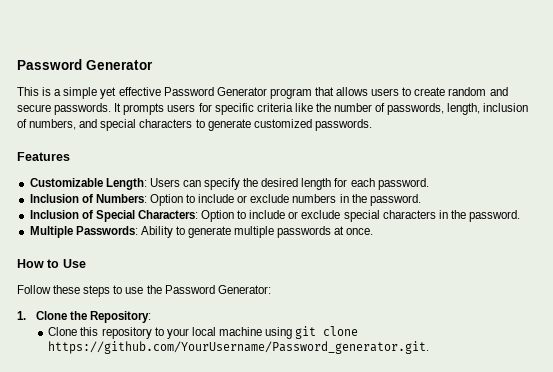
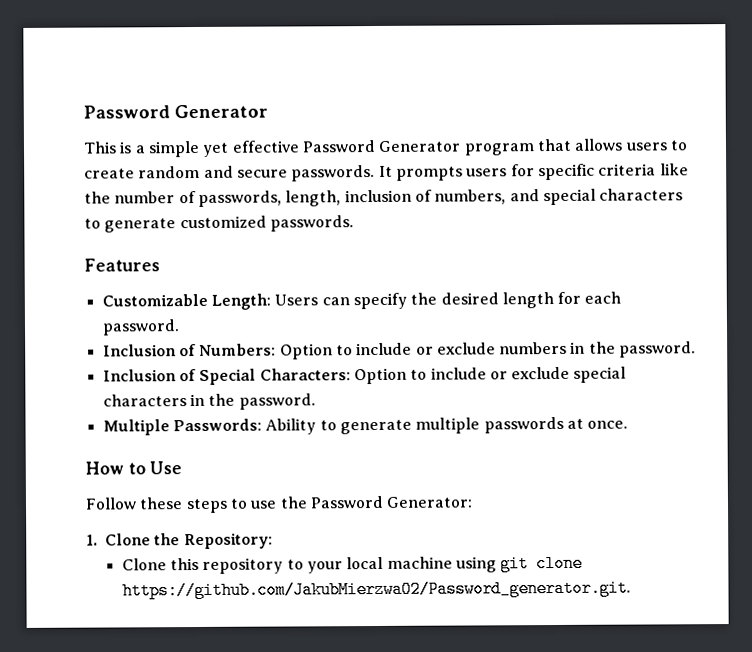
- Clone this repository to your local machine using git clone https://github.com/YourUsername/Password_generator.git.
+ Clone this repository to your local machine using git clone https://github.com/JakubMierzwa02/Password_generator.git.

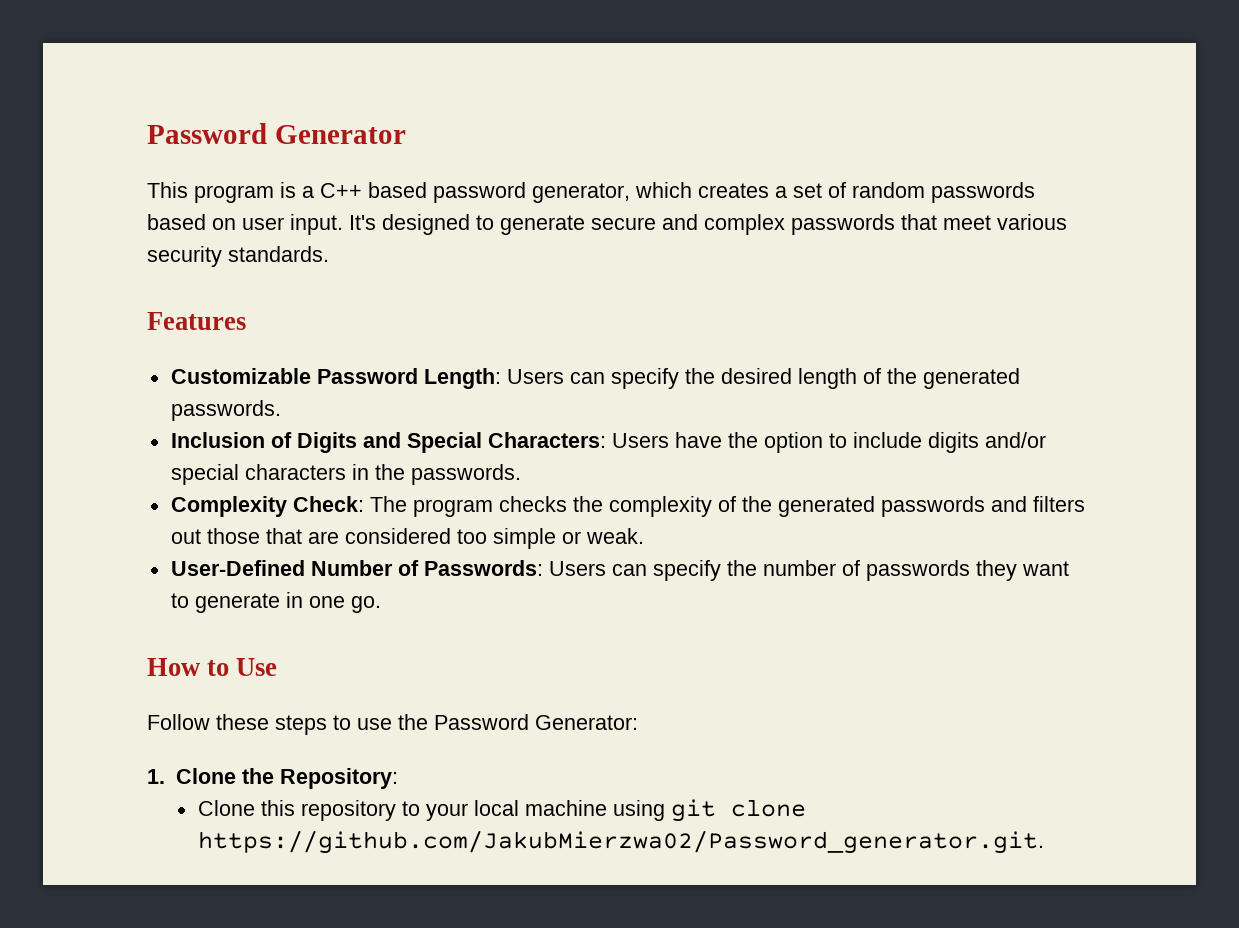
- This is a simple yet effective Password Generator program that allows users to create random and secure passwords. It prompts users for specific criteria like the number of passwords, length, inclusion of numbers, and special characters to generate customized passwords.
+ This program is a C++ based password generator, which creates a set of random passwords based on user input. It's designed to generate secure and complex passwords that meet various security standards.
- Customizable Length: Users can specify the desired length for each password.
- Inclusion of Numbers: Option to include or exclude numbers in the password.
- Inclusion of Special Characters: Option to include or exclude special characters in the password.
- Multiple Passwords: Ability to generate multiple passwords at once.
+ Customizable Password Length: Users can specify the desired length of the generated passwords.
+ Inclusion of Digits and Special Characters: Users have the option to include digits and/or special characters in the passwords.
+ Complexity Check: The program checks the complexity of the generated passwords and filters out those that are considered too simple or weak.
+ User-Defined Number of Passwords: Users can specify the number of passwords they want to generate in one go.

